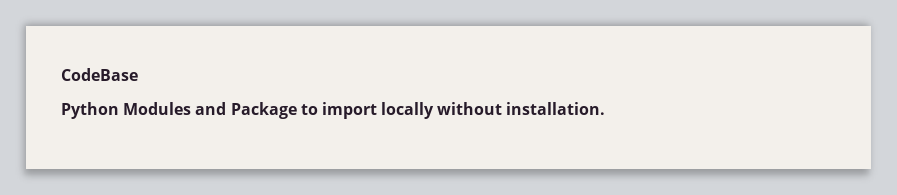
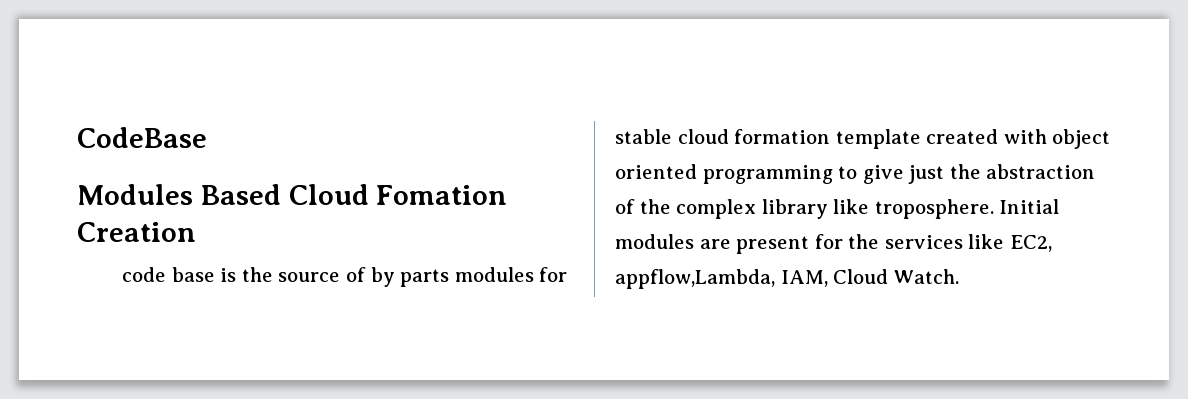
- Python Modules and Package to import locally without installation.
+ Modules Based Cloud Fomation Creation
+ code base is the source of by parts modules for stable cloud formation template created with object oriented programming to give just the abstraction of the complex library like troposphere. Initial modules are present for the services like EC2, appflow,Lambda, IAM, Cloud Watch.

